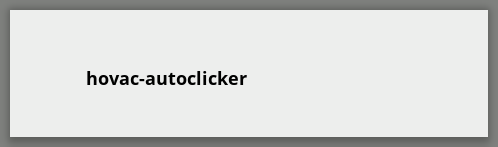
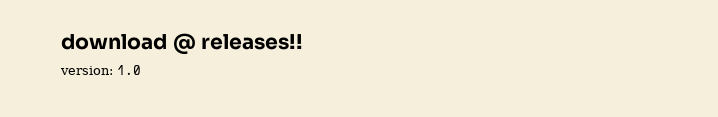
- hovac-autoclicker
+ download @ releases!!
+ version: 1.0

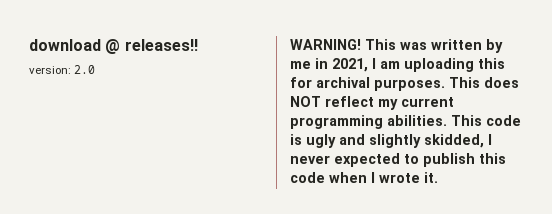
- version: 1.0
+ version: 2.0
+ WARNING! This was written by me in 2021, I am uploading this for archival purposes. This does NOT reflect my current programming abilities. This code is ugly and slightly skidded, I never expected to publish this code when I wrote it.

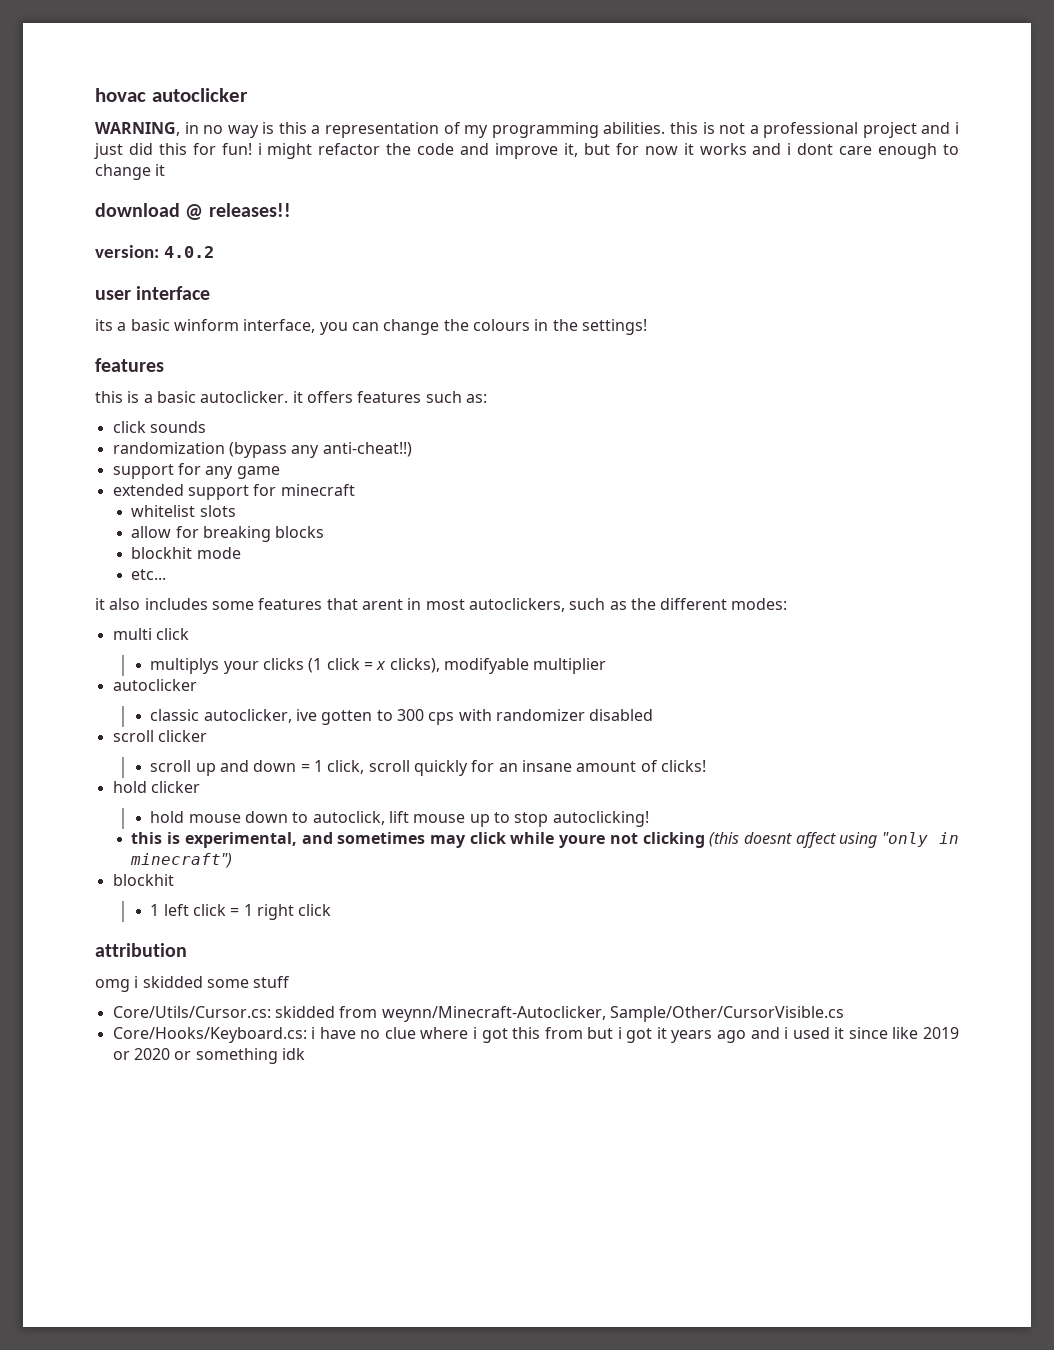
+ hovac autoclicker
+ WARNING, in no way is this a representation of my programming abilities. this is not a professional project and i just did this for fun! i might refactor the code and improve it, but for now it works and i dont care enough to change it
  download @ releases!!
- version: 2.0
- WARNING! This was written by me in 2021, I am uploading this for archival purposes. This does NOT reflect my current programming abilities. This code is ugly and slightly skidded, I never expected to publish this code when I wrote it.
+ version: 4.0.2
+ user interface
+ its a basic winform interface, you can change the colours in the settings!
+ features
+ this is a basic autoclicker. it offers features such as:
+ click sounds
+ randomization (bypass any anti-cheat!!)
+ support for any game
+ extended support for minecraft
+ whitelist slots
+ allow for breaking blocks
+ blockhit mode
+ etc...
+ it also includes some features that arent in most autoclickers, such as the different modes:
+ multi click
+ multiplys your clicks (1 click = x clicks), modifyable multiplier
+ autoclicker
+ classic autoclicker, ive gotten to 300 cps with randomizer disabled
+ scroll clicker
+ scroll up and down = 1 click, scroll quickly for an insane amount of clicks!
+ hold clicker
+ hold mouse down to autoclick, lift mouse up to stop autoclicking!
+ this is experimental, and sometimes may click while youre not clicking (this doesnt affect using "only in minecraft")
+ blockhit
+ 1 left click = 1 right click
+ attribution
+ omg i skidded some stuff
+ Core/Utils/Cursor.cs: skidded from weynn/Minecraft-Autoclicker, Sample/Other/CursorVisible.cs
+ Core/Hooks/Keyboard.cs: i have no clue where i got this from but i got it years ago and i used it since like 2019 or 2020 or something idk

